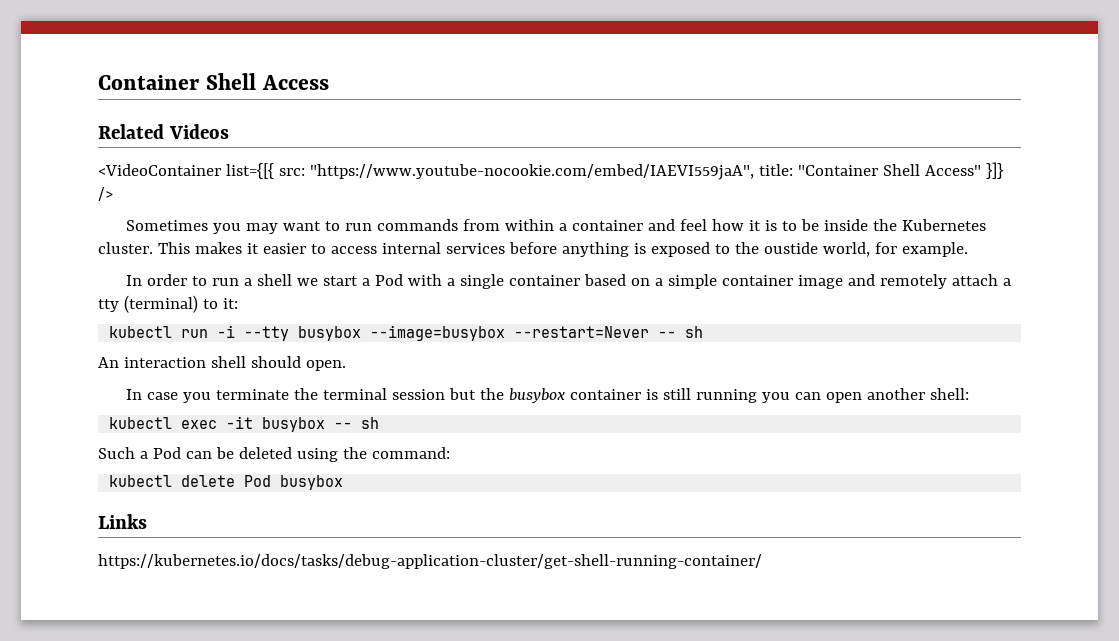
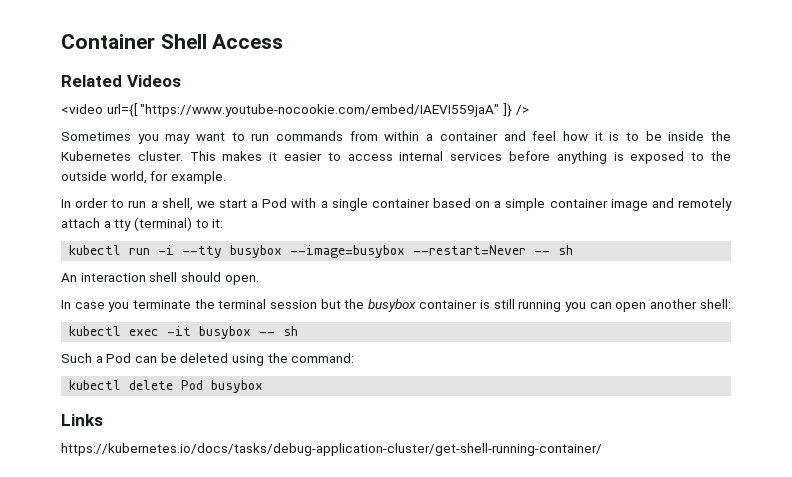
- <VideoContainer list={[{ src: "https://www.youtube-nocookie.com/embed/IAEVI559jaA", title: "Container Shell Access" }]} />
+ <video url={[ "https://www.youtube-nocookie.com/embed/IAEVI559jaA" ]} />
- This makes it easier to access internal services before anything is exposed to the oustide world, for example.
+ This makes it easier to access internal services before anything is exposed to the outside world, for example.
- In order to run a shell we start a Pod with a single container based on a simple container image and remotely attach a tty (terminal) to it:
+ In order to run a shell, we start a Pod with a single container based on a simple container image and remotely attach a tty (terminal) to it:

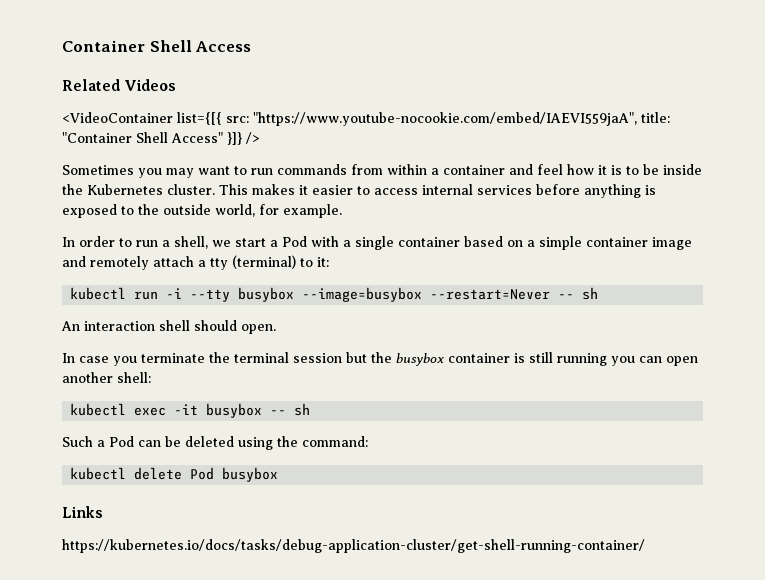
- <video url={[ "https://www.youtube-nocookie.com/embed/IAEVI559jaA" ]} />
+ <VideoContainer list={[{ src: "https://www.youtube-nocookie.com/embed/IAEVI559jaA", title: "Container Shell Access" }]} />

